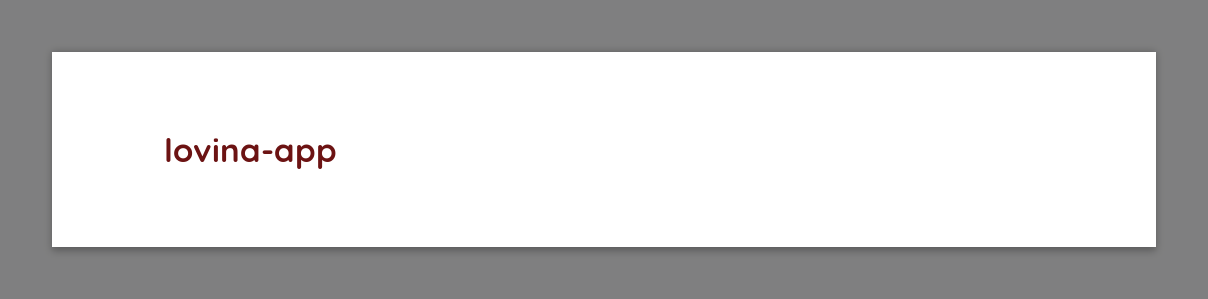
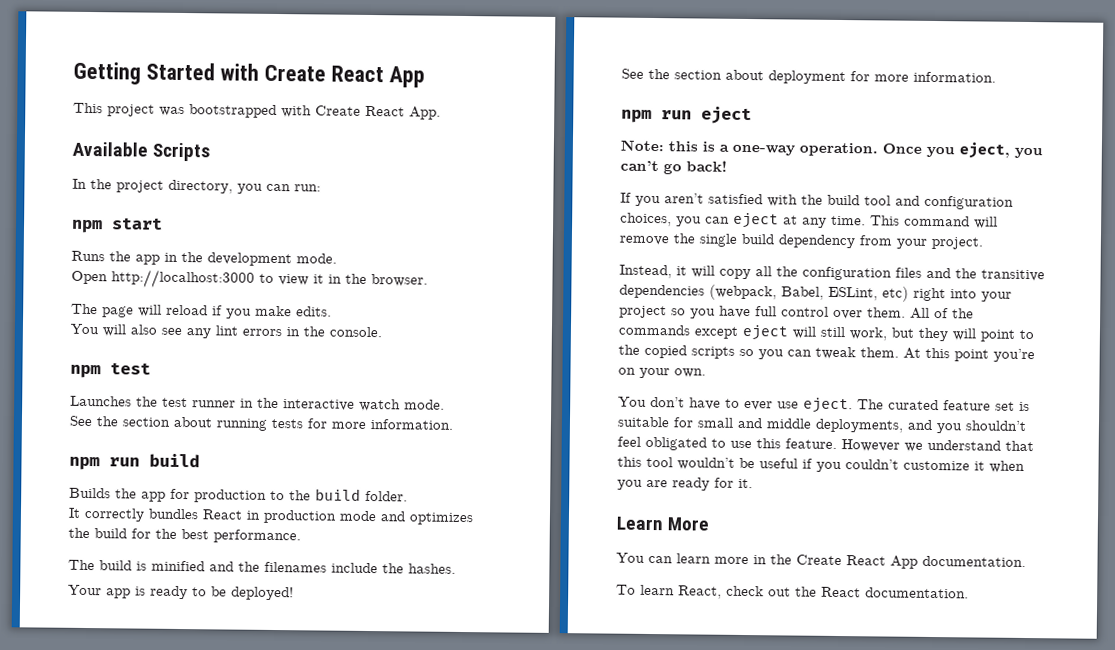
- lovina-app
+ Getting Started with Create React App
+ This project was bootstrapped with Create React App.
+ Available Scripts
+ In the project directory, you can run:
+ npm start
+ Runs the app in the development mode.
+ Open http://localhost:3000 to view it in the browser.
+ The page will reload if you make edits.
+ You will also see any lint errors in the console.
+ npm test
+ Launches the test runner in the interactive watch mode.
+ See the section about running tests for more information.
+ npm run build
+ Builds the app for production to the build folder.
+ It correctly bundles React in production mode and optimizes the build for the best performance.
+ The build is minified and the filenames include the hashes.
+ Your app is ready to be deployed!
+ See the section about deployment for more information.
+ npm run eject
+ Note: this is a one-way operation. Once you eject, you can’t go back!
+ If you aren’t satisfied with the build tool and configuration choices, you can eject at any time. This command will remove the single build dependency from your project.
+ Instead, it will copy all the configuration files and the transitive dependencies (webpack, Babel, ESLint, etc) right into your project so you have full control over them. All of the commands except eject will still work, but they will point to the copied scripts so you can tweak them. At this point you’re on your own.
+ You don’t have to ever use eject. The curated feature set is suitable for small and middle deployments, and you shouldn’t feel obligated to use this feature. However we understand that this tool wouldn’t be useful if you couldn’t customize it when you are ready for it.
+ Learn More
+ You can learn more in the Create React App documentation.
+ To learn React, check out the React documentation.

